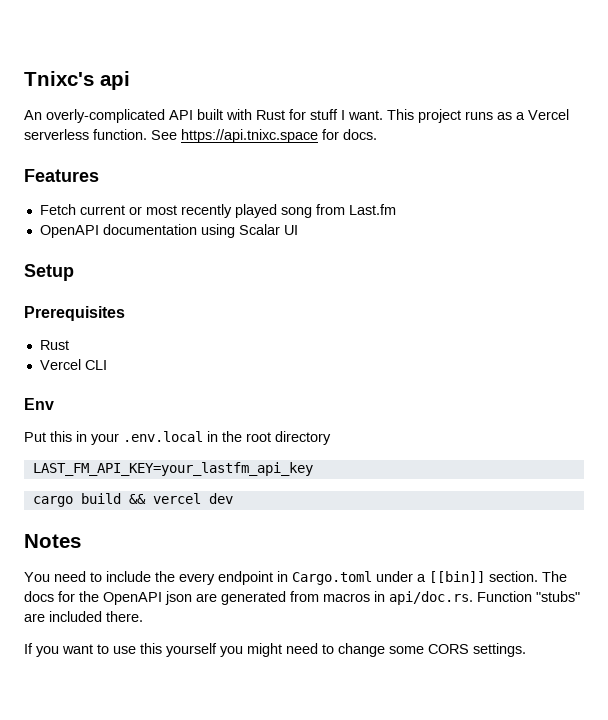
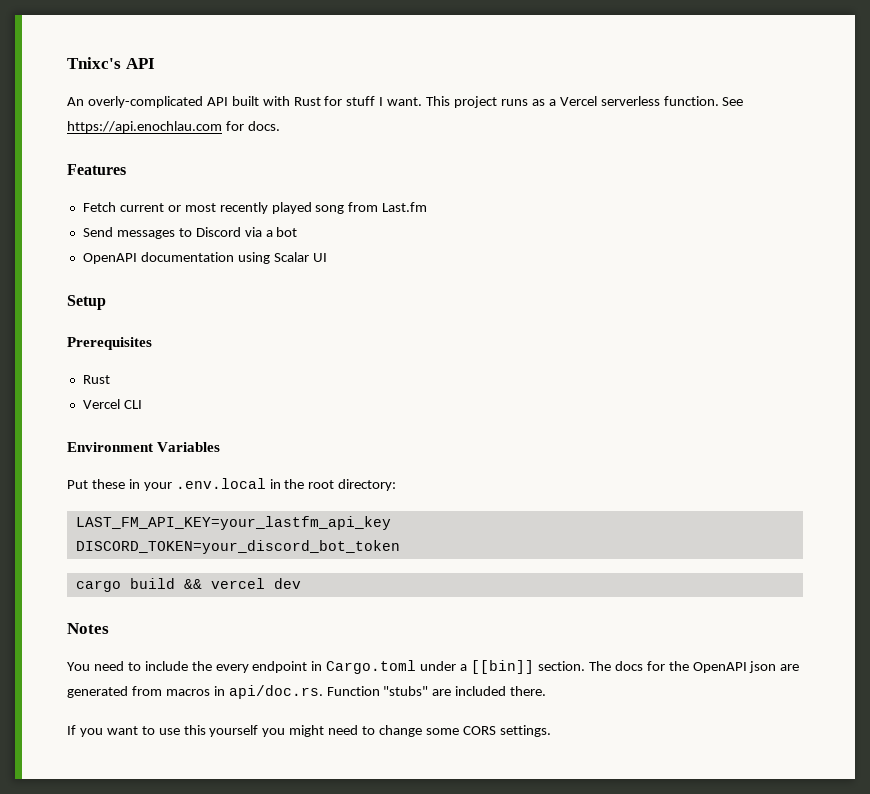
- Tnixc's api
+ Tnixc's API
- See https://api.tnixc.space for docs.
+ See https://api.enochlau.com for docs.
+ Send messages to Discord via a bot
- Env
+ Environment Variables
- Put this in your .env.local in the root directory
+ Put these in your .env.local in the root directory:
+ DISCORD_TOKEN=your_discord_bot_token

